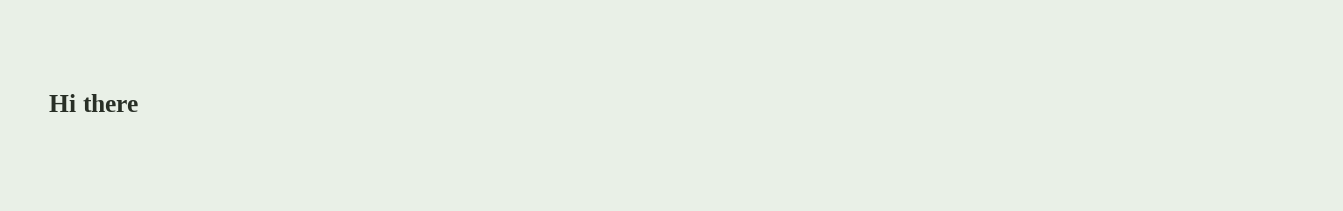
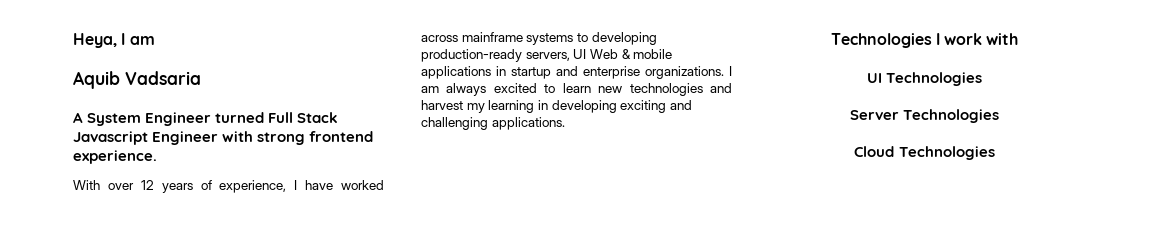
- Hi there
+ Heya, I am
+ Aquib Vadsaria
+ A System Engineer turned Full Stack Javascript Engineer with strong frontend experience.
+ With over 12 years of experience, I have worked across mainframe systems to developing production-ready servers, UI Web & mobile applications in startup and enterprise organizations. I am always excited to learn new technologies and harvest my learning in developing exciting and challenging applications.
+ Technologies I work with
+ UI Technologies
+ Server Technologies
+ Cloud Technologies

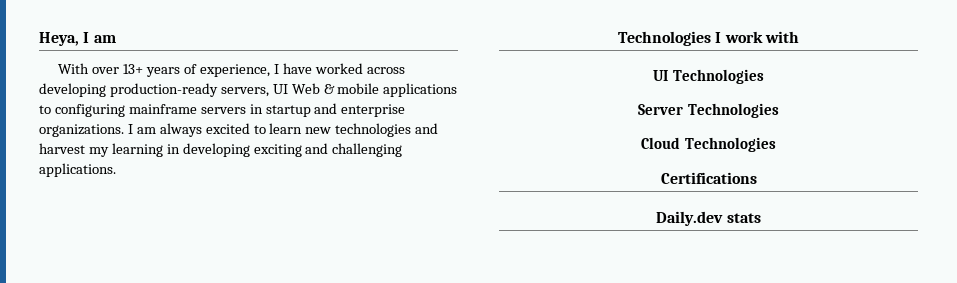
- Aquib Vadsaria
- A System Engineer turned Full Stack Javascript Engineer with strong frontend experience.
- With over 12 years of experience, I have worked across mainframe systems to developing production-ready servers, UI Web & mobile applications in startup and enterprise organizations.
+ With over 13+ years of experience, I have worked across developing production-ready servers, UI Web & mobile applications to configuring mainframe servers in startup and enterprise organizations.
+ Certifications
+ Daily.dev stats

